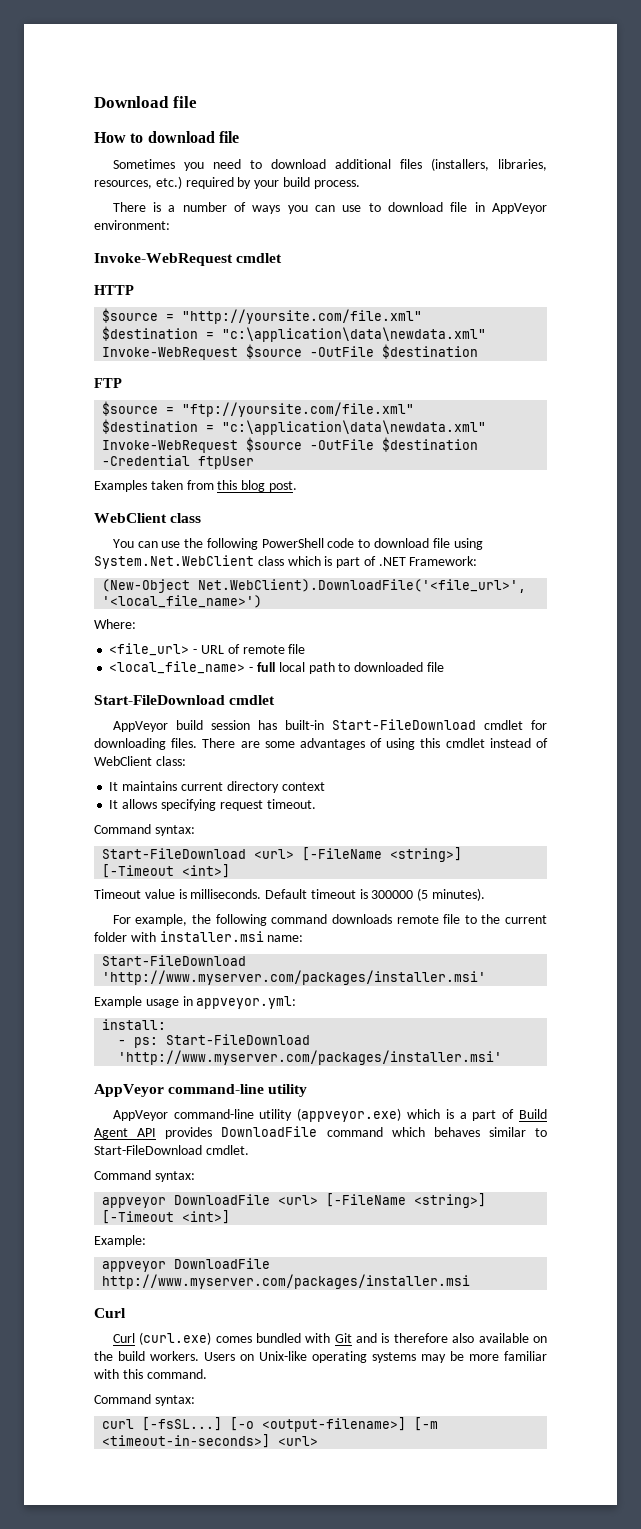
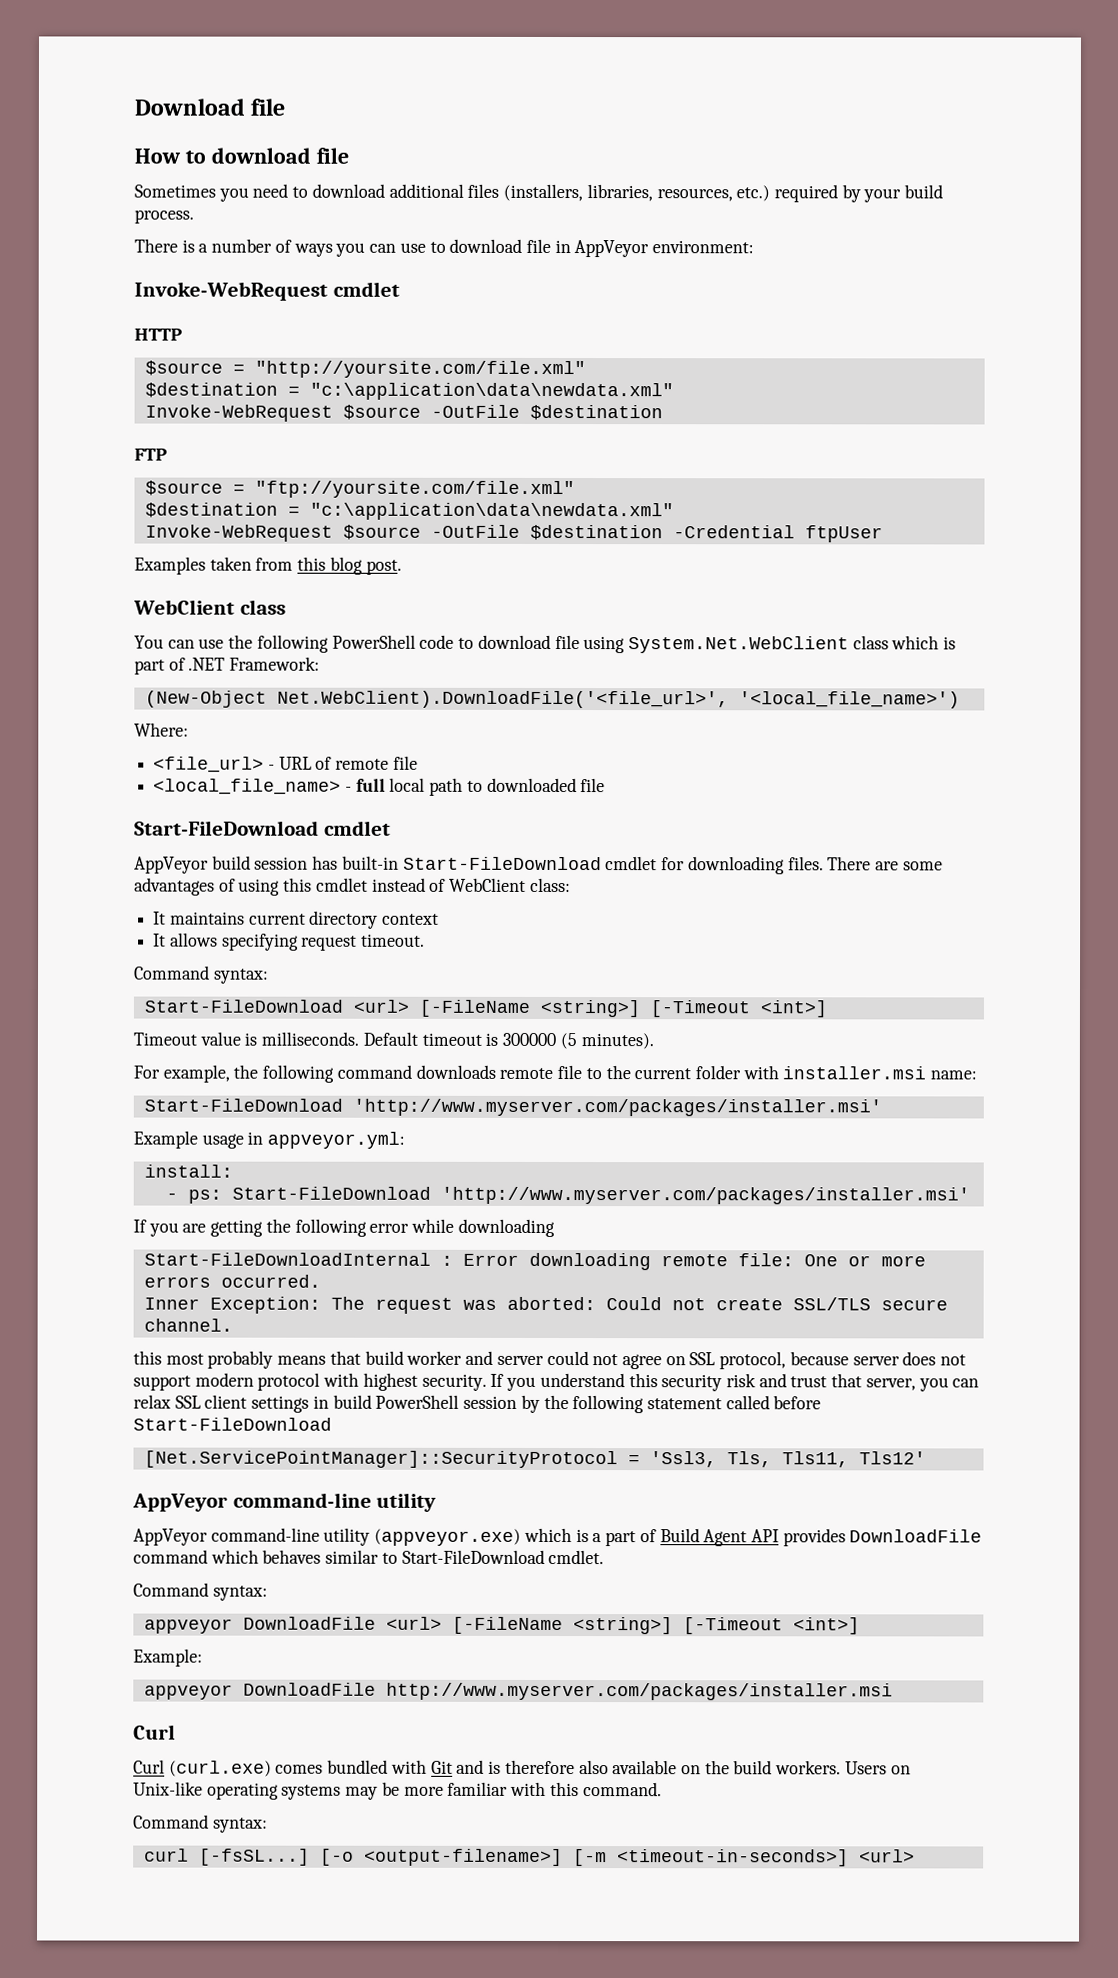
+ If you are getting the following error while downloading
+ Start-FileDownloadInternal : Error downloading remote file: One or more errors occurred.
+ Inner Exception: The request was aborted: Could not create SSL/TLS secure channel.
+ this most probably means that build worker and server could not agree on SSL protocol, because server does not support modern protocol with highest security. If you understand this security risk and trust that server, you can relax SSL client settings in build PowerShell session by the following statement called before Start-FileDownload
+ [Net.ServicePointManager]::SecurityProtocol = 'Ssl3, Tls, Tls11, Tls12'

